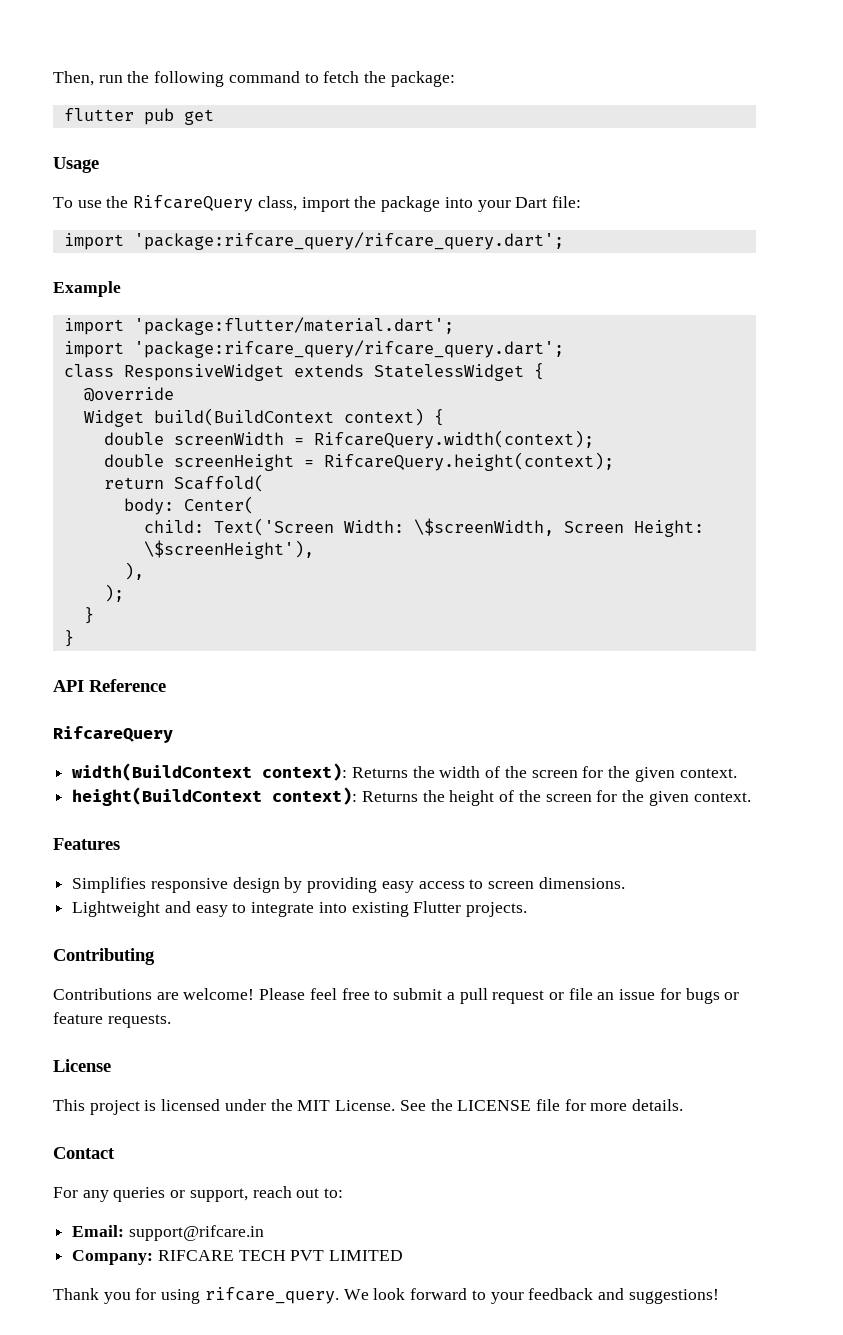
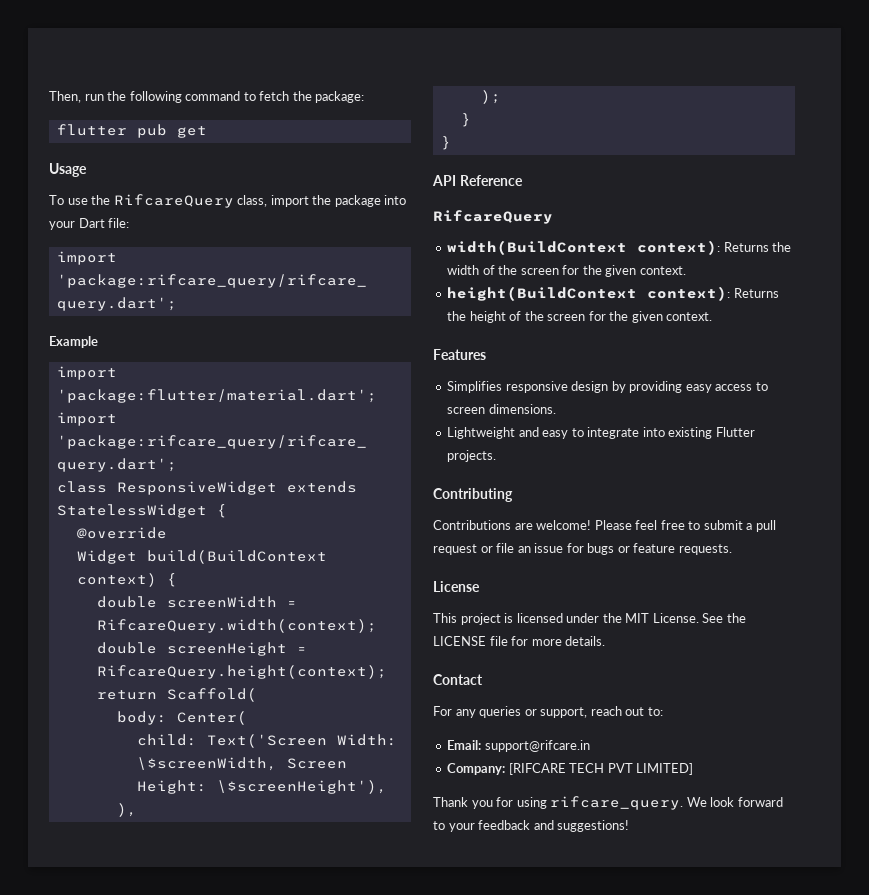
- Company: RIFCARE TECH PVT LIMITED
+ Company: [RIFCARE TECH PVT LIMITED]

